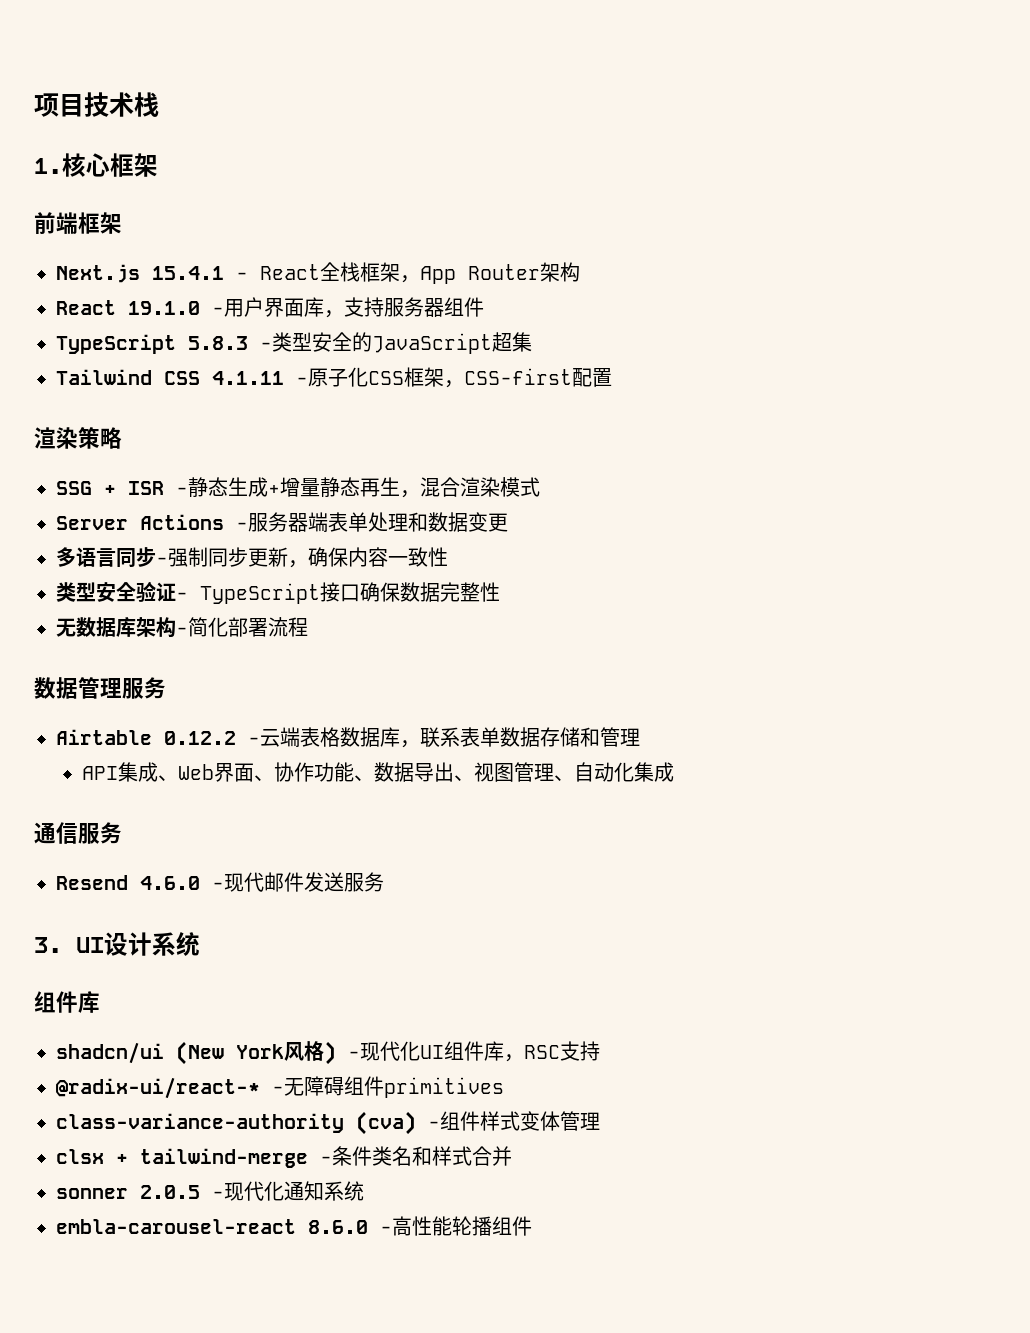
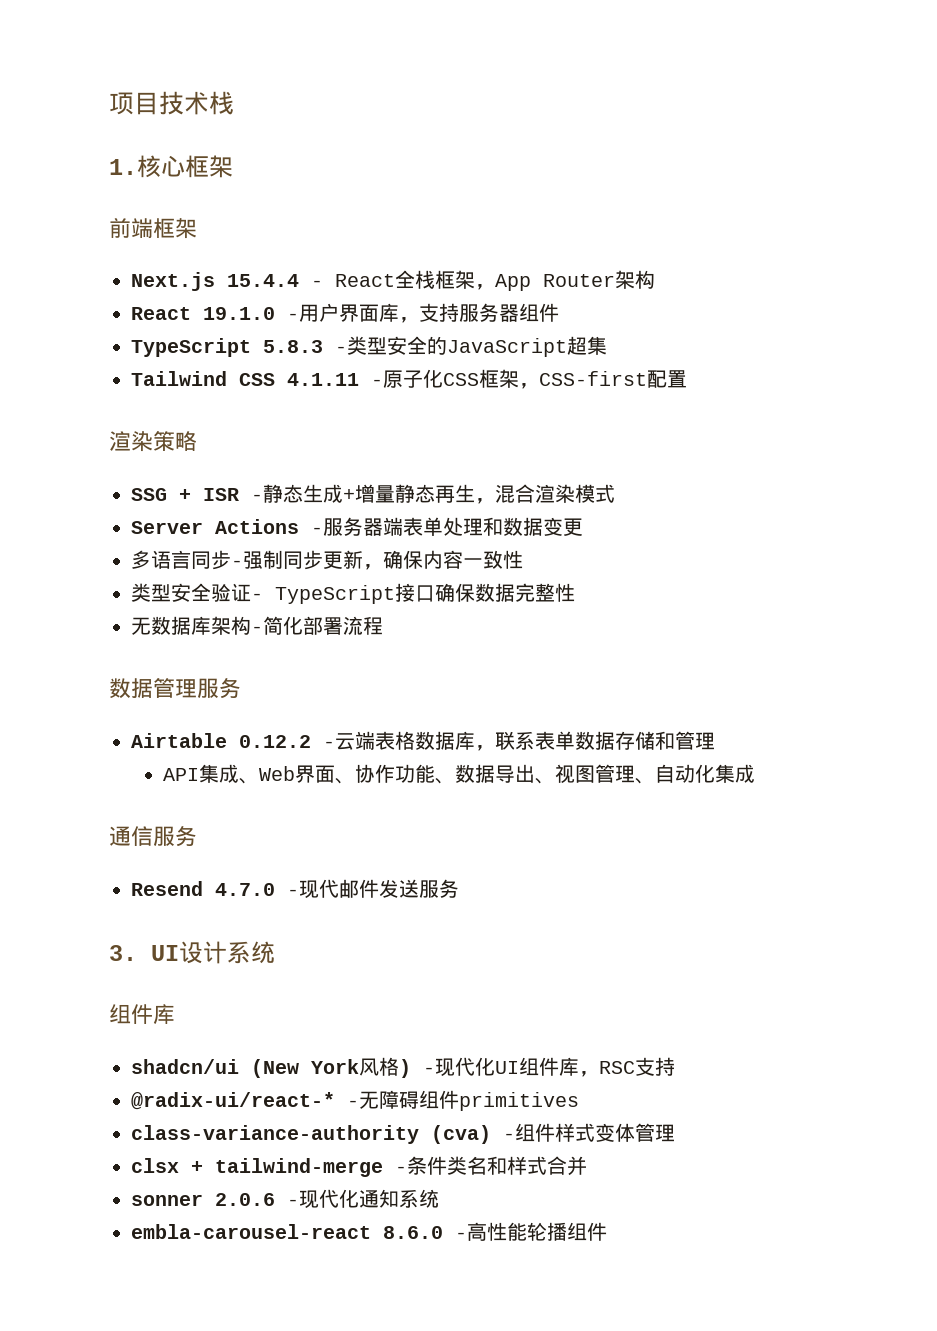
- Next.js 15.4.1 - React全栈框架，App Router架构
+ Next.js 15.4.4 - React全栈框架，App Router架构
- Resend 4.6.0 -现代邮件发送服务
+ Resend 4.7.0 -现代邮件发送服务
- sonner 2.0.5 -现代化通知系统
+ sonner 2.0.6 -现代化通知系统

